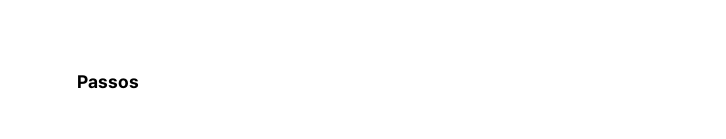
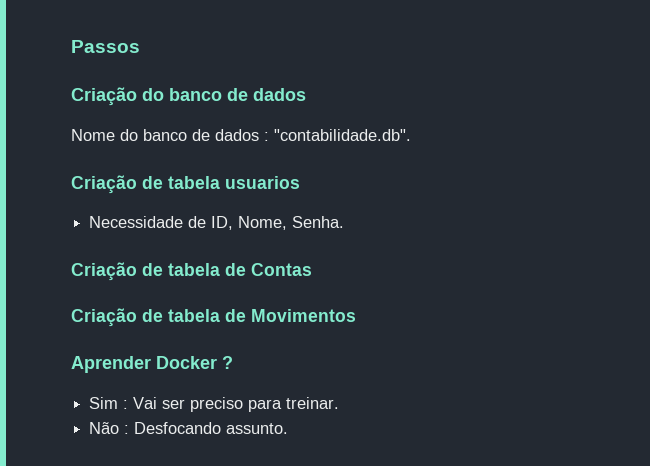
+ Criação do banco de dados
+ Nome do banco de dados : "contabilidade.db".
+ Criação de tabela usuarios
+ Necessidade de ID, Nome, Senha.
+ Criação de tabela de Contas
+ Criação de tabela de Movimentos
+ Aprender Docker ?
+ Sim : Vai ser preciso para treinar.
+ Não : Desfocando assunto.

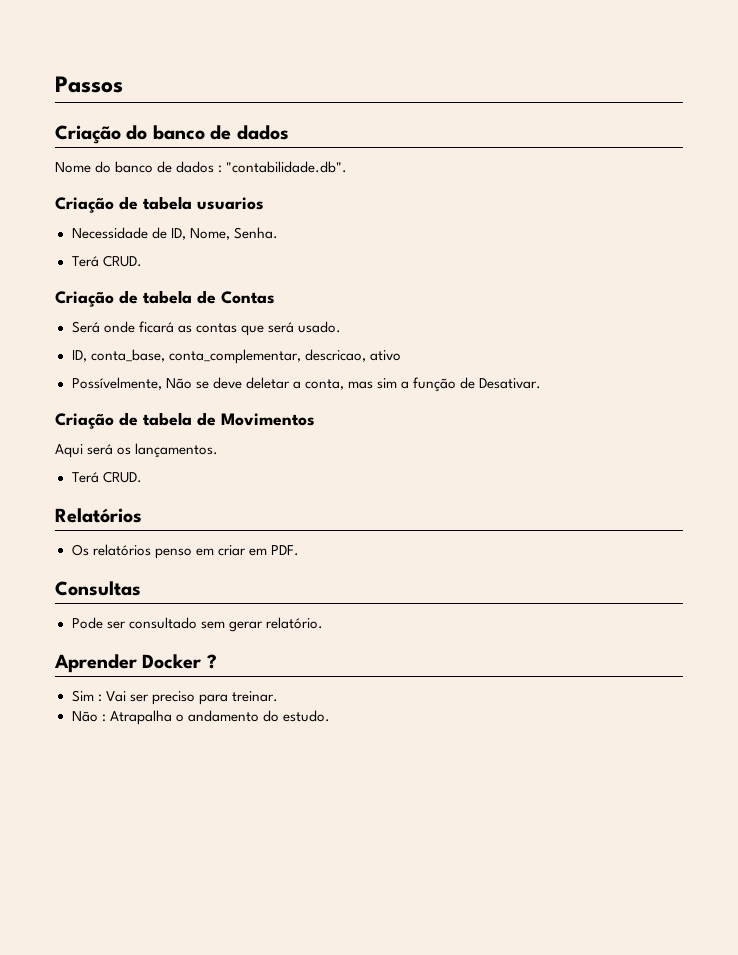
  Necessidade de ID, Nome, Senha.
+ Terá CRUD.
+ Será onde ficará as contas que será usado.
+ ID, conta_base, conta_complementar, descricao, ativo
+ Possívelmente, Não se deve deletar a conta, mas sim a função de Desativar.
+ Aqui será os lançamentos.
+ Terá CRUD.
+ Relatórios
+ Os relatórios penso em criar em PDF.
+ Consultas
+ Pode ser consultado sem gerar relatório.
- Não : Desfocando assunto.
+ Não : Atrapalha o andamento do estudo.

